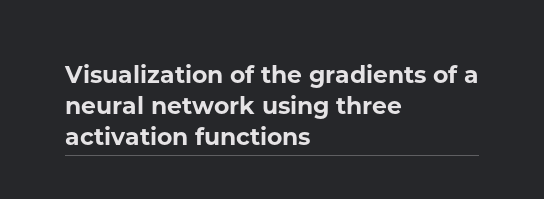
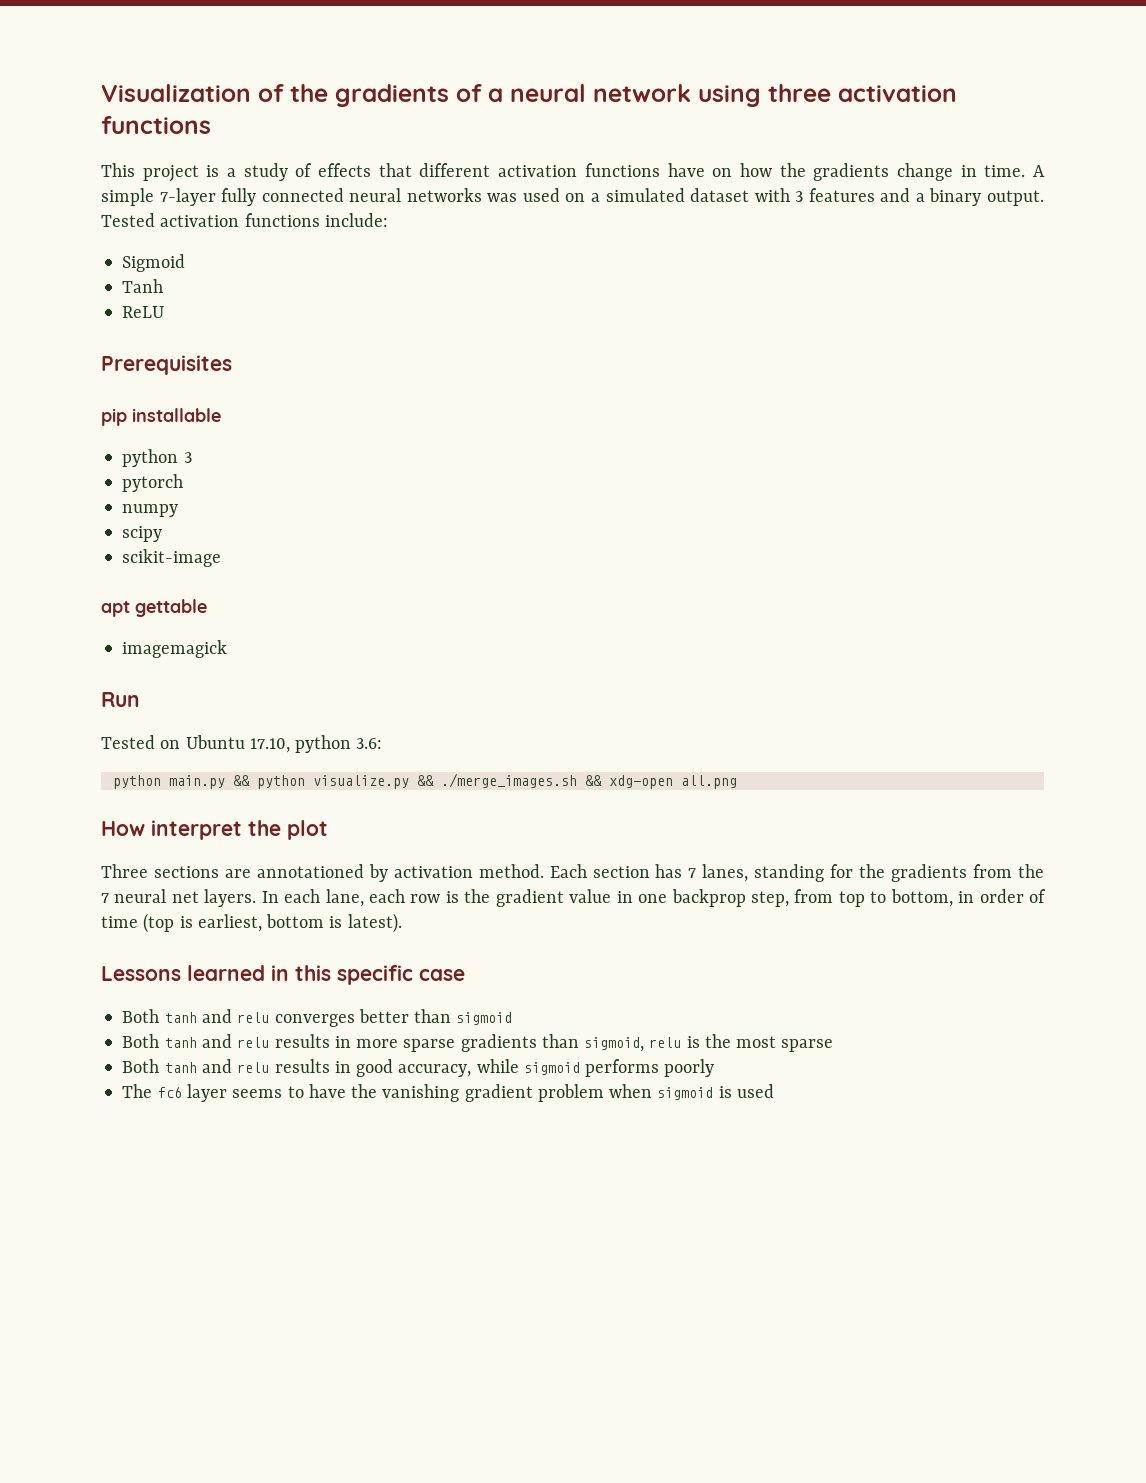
+ This project is a study of effects that different activation functions have on how the gradients change in time. A simple 7-layer fully connected neural networks was used on a simulated dataset with 3 features and a binary output. Tested activation functions include:
+ Sigmoid
+ Tanh
+ ReLU
+ Prerequisites
+ pip installable
+ python 3
+ pytorch
+ numpy
+ scipy
+ scikit-image
+ apt gettable
+ imagemagick
+ Run
+ Tested on Ubuntu 17.10, python 3.6:
+ python main.py && python visualize.py && ./merge_images.sh && xdg-open all.png
+ How interpret the plot
+ Three sections are annotationed by activation method. Each section has 7 lanes, standing for the gradients from the 7 neural net layers. In each lane, each row is the gradient value in one backprop step, from top to bottom, in order of time (top is earliest, bottom is latest).
+ Lessons learned in this specific case
+ Both tanh and relu converges better than sigmoid
+ Both tanh and relu results in more sparse gradients than sigmoid, relu is the most sparse
+ Both tanh and relu results in good accuracy, while sigmoid performs poorly
+ The fc6 layer seems to have the vanishing gradient problem when sigmoid is used

